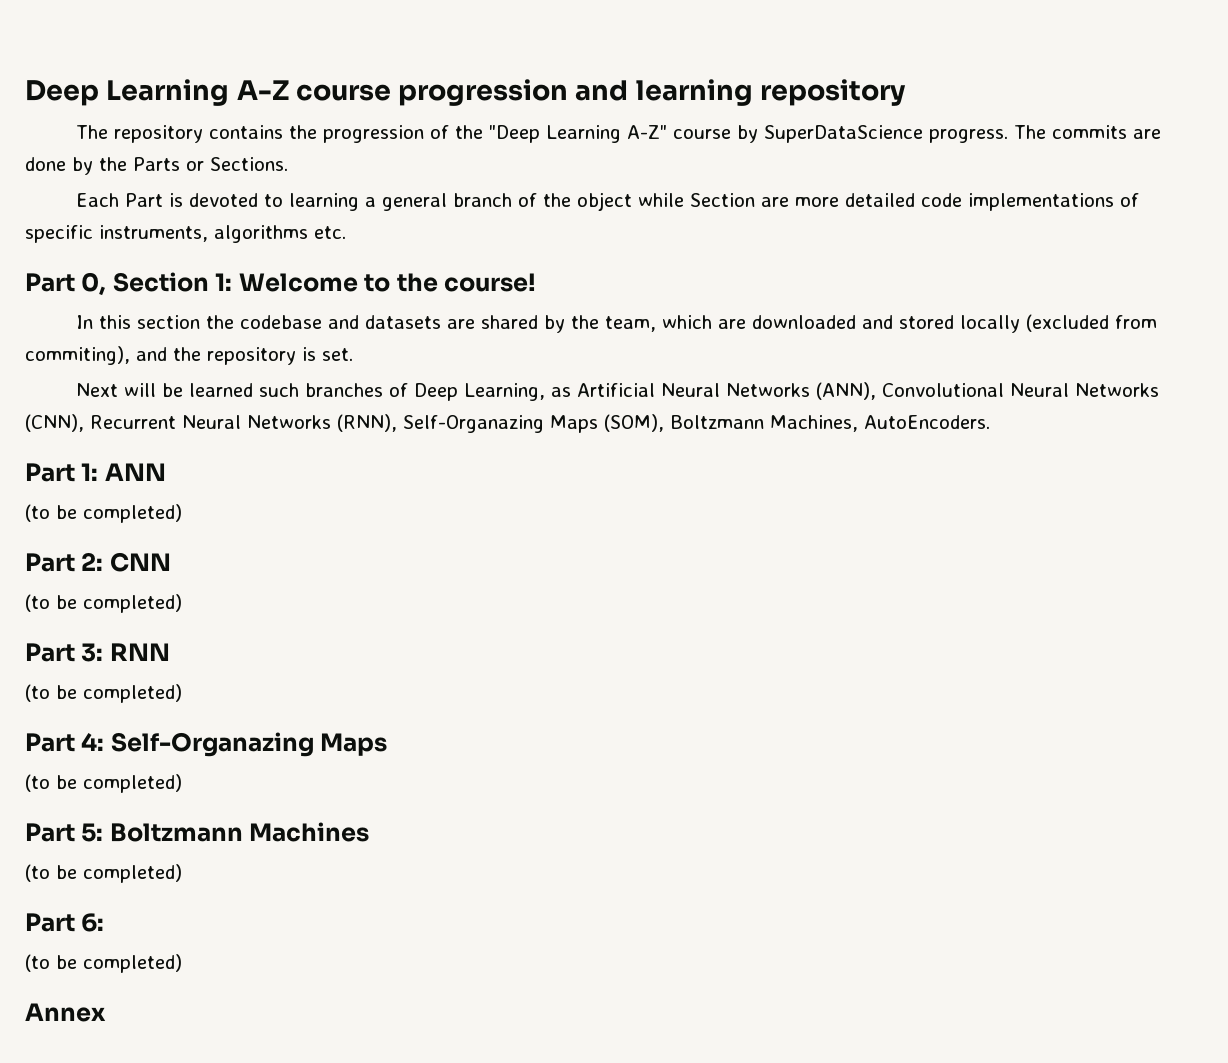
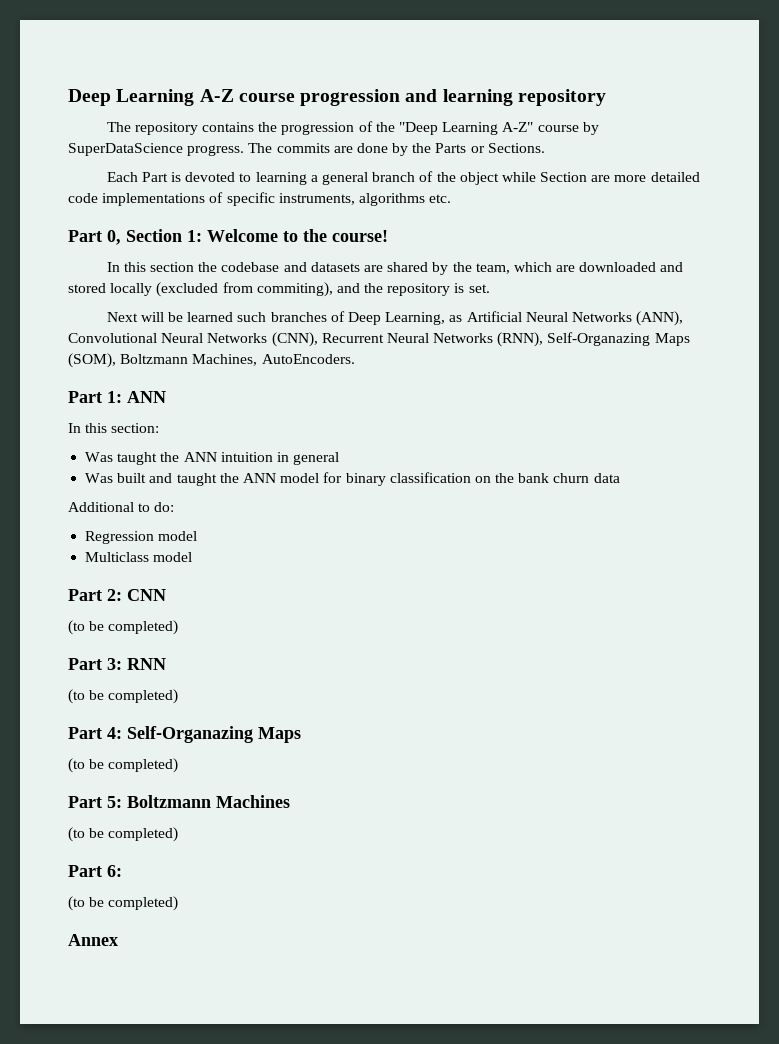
  Part 1: ANN
- (to be completed)
+ In this section:
+ Was taught the ANN intuition in general
+ Was built and taught the ANN model for binary classification on the bank churn data
+ Additional to do:
+ Regression model
+ Multiclass model

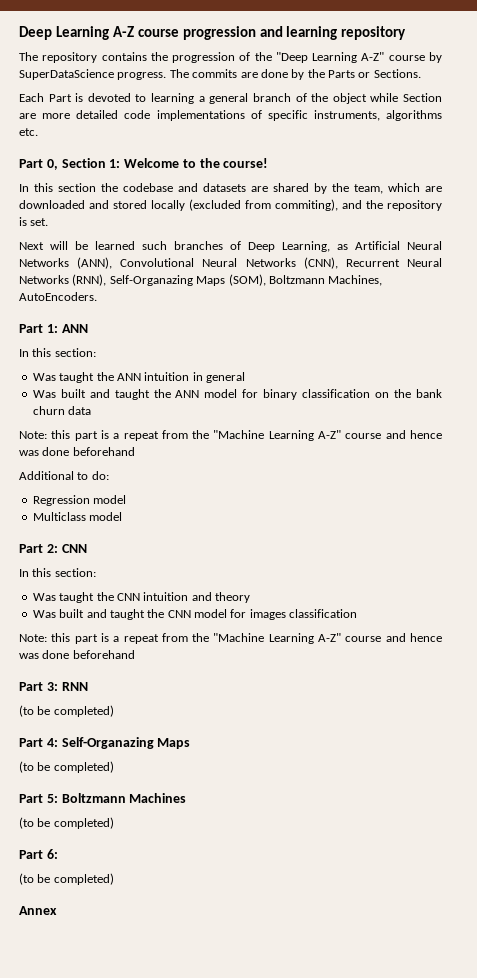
  Was built and taught the ANN model for binary classification on the bank churn data
+ Note: this part is a repeat from the "Machine Learning A-Z" course and hence was done beforehand
  Part 2: CNN
- (to be completed)
+ In this section:
+ Was taught the CNN intuition and theory
+ Was built and taught the CNN model for images classification
+ Note: this part is a repeat from the "Machine Learning A-Z" course and hence was done beforehand

